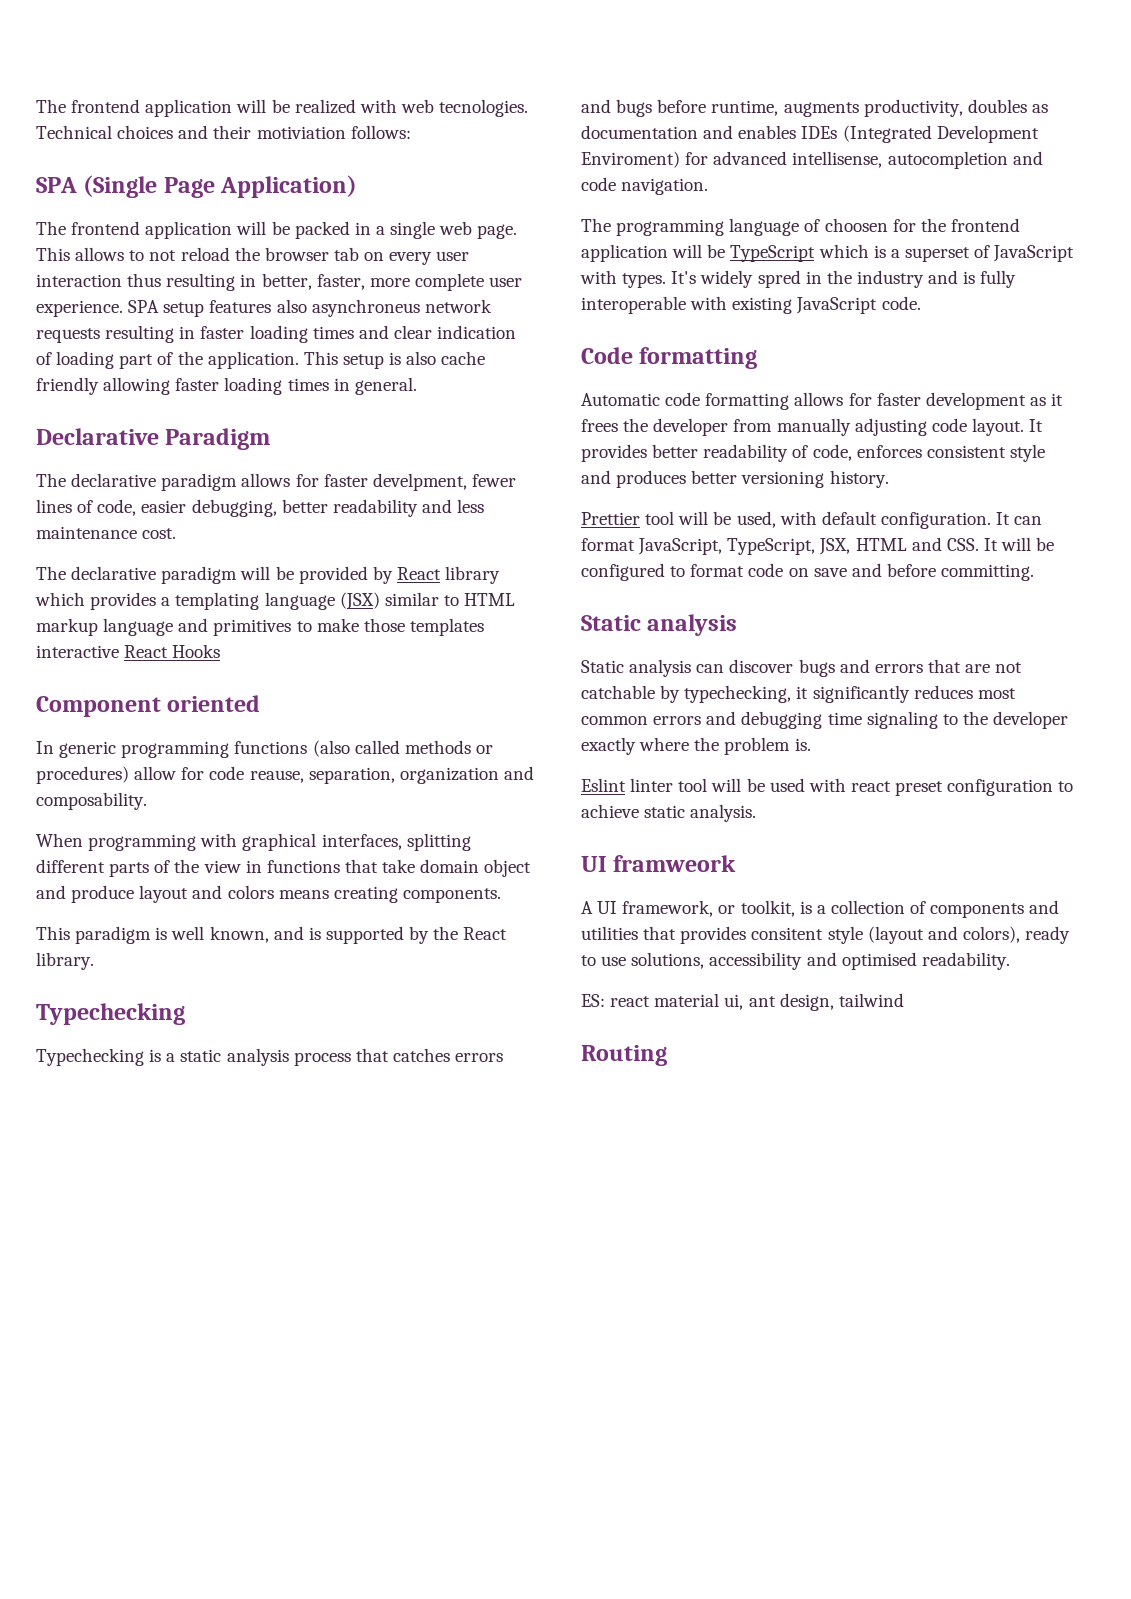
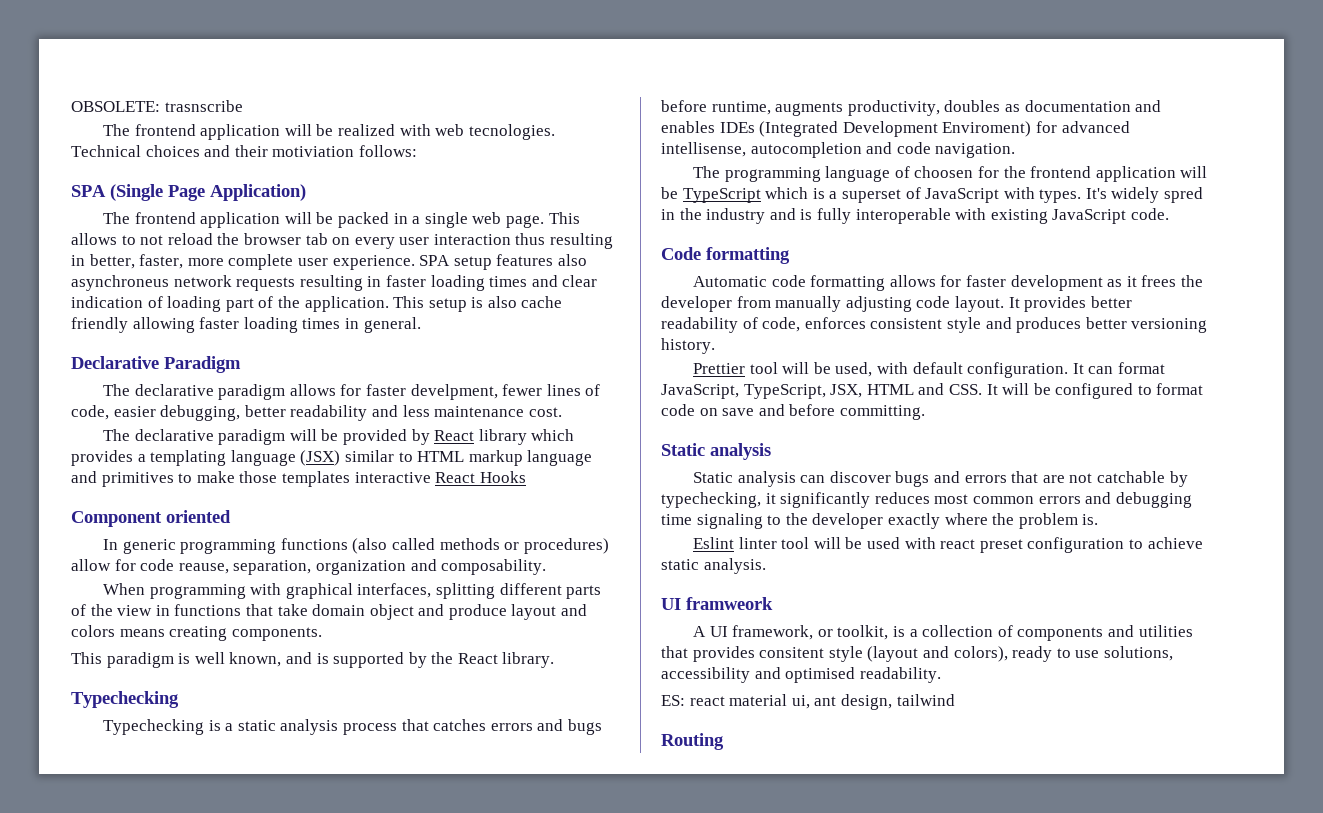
+ OBSOLETE: trasnscribe

